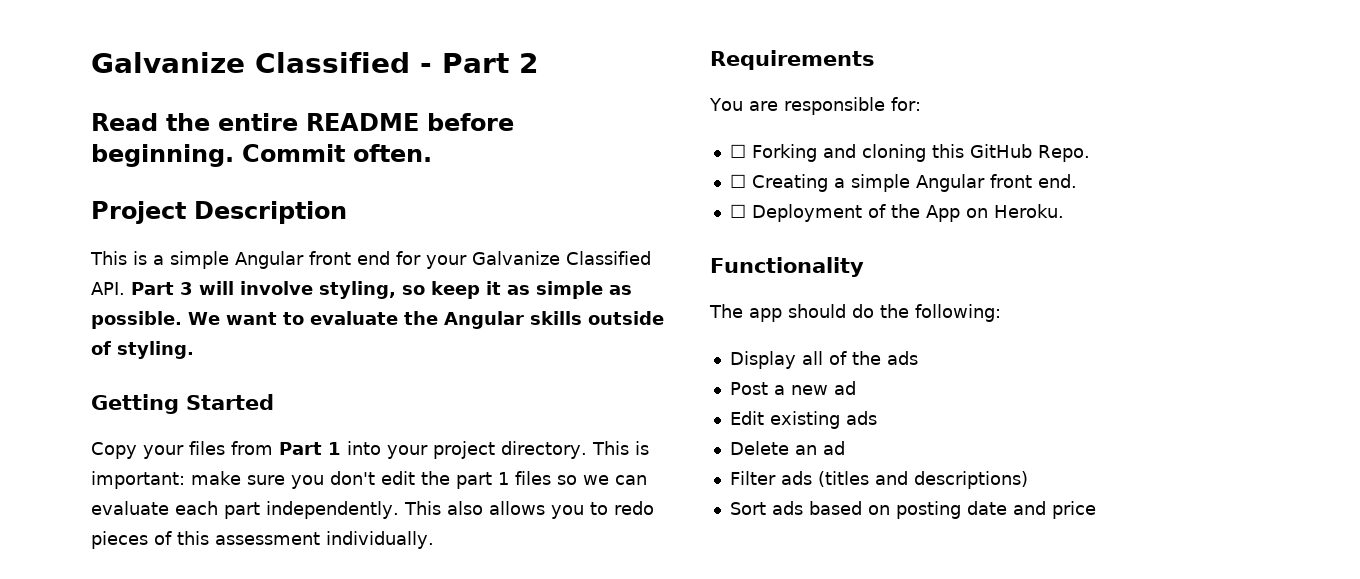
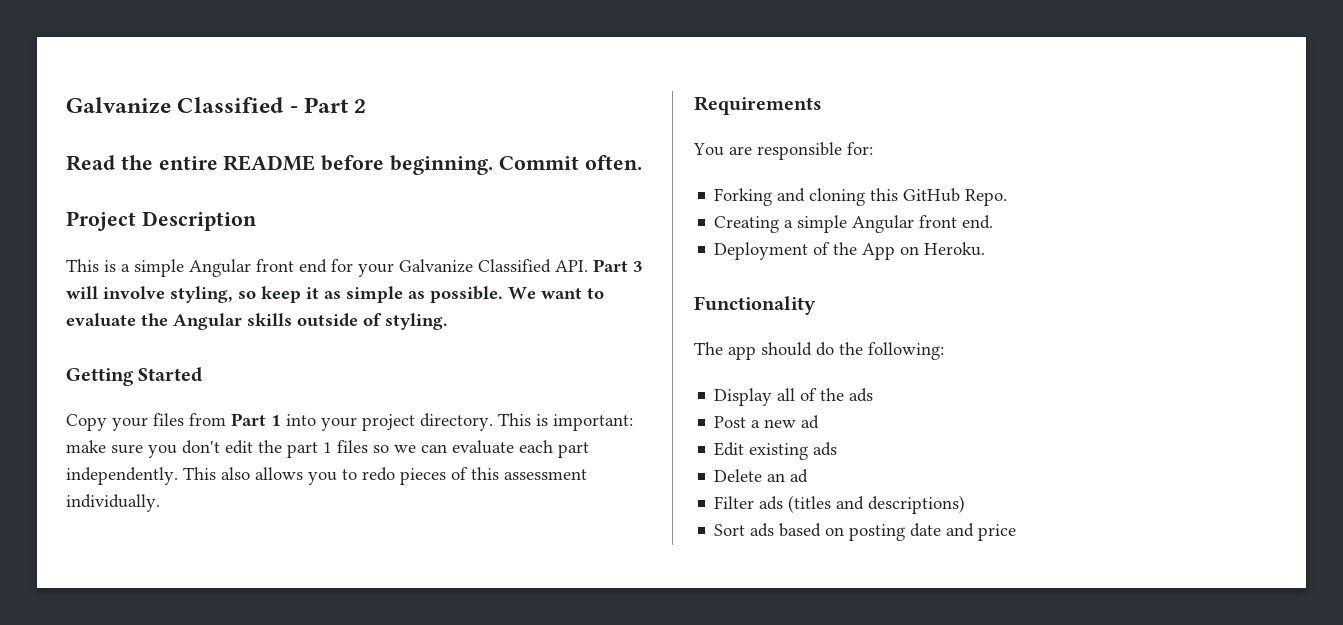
- ☐ Forking and cloning this GitHub Repo.
+ Forking and cloning this GitHub Repo.
- ☐ Creating a simple Angular front end.
+ Creating a simple Angular front end.
- ☐ Deployment of the App on Heroku.
+ Deployment of the App on Heroku.

